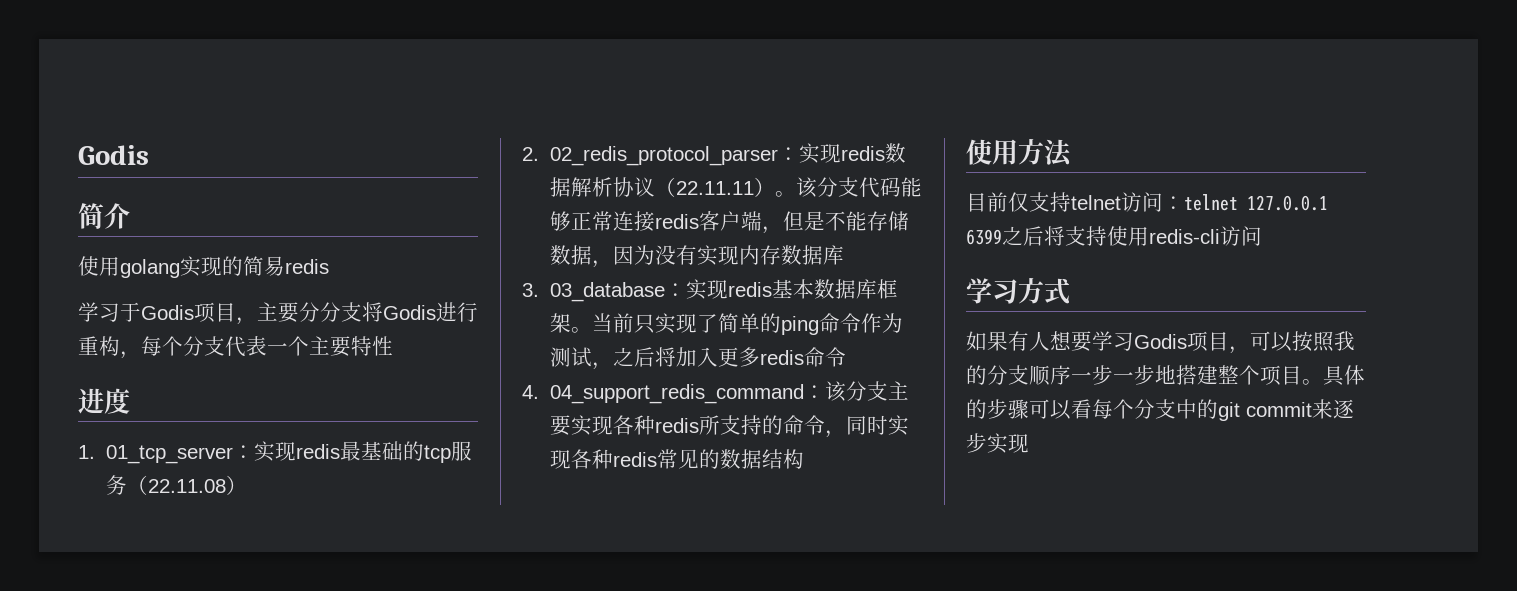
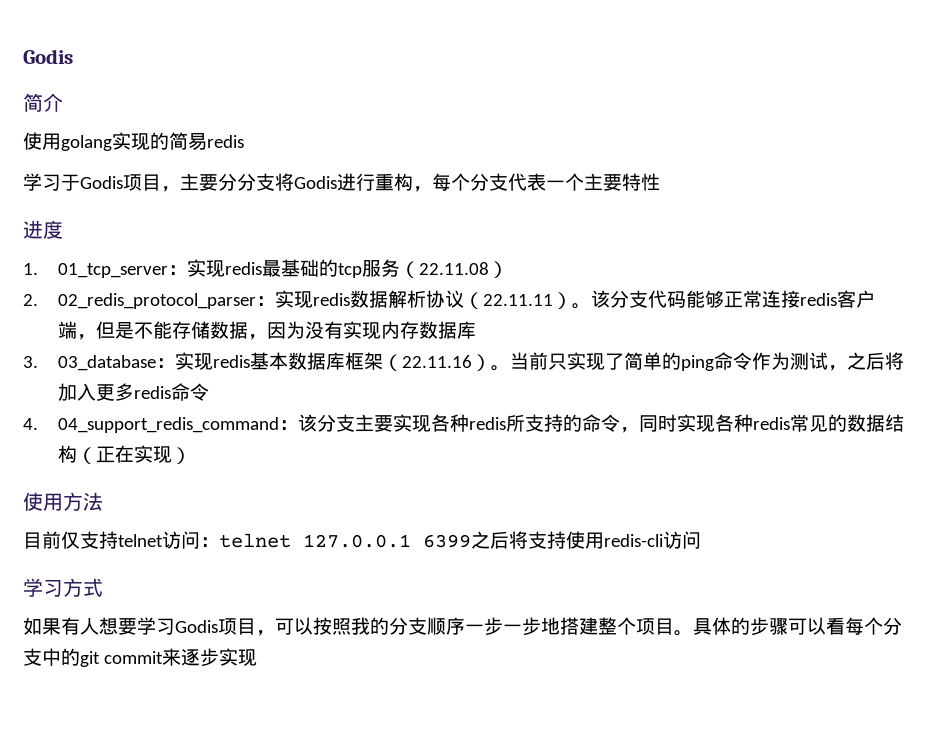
- 3. 03_database：实现redis基本数据库框架。
+ 3. 03_database：实现redis基本数据库框架（22.11.16）。
- 4. 04_support_redis_command：该分支主要实现各种redis所支持的命令，同时实现各种redis常见的数据结构
+ 4. 04_support_redis_command：该分支主要实现各种redis所支持的命令，同时实现各种redis常见的数据结构（正在实现）

